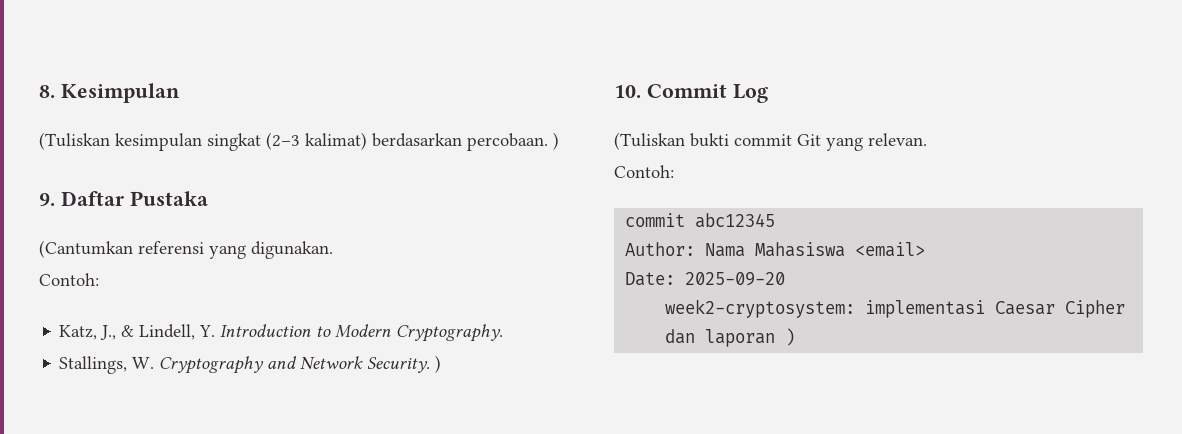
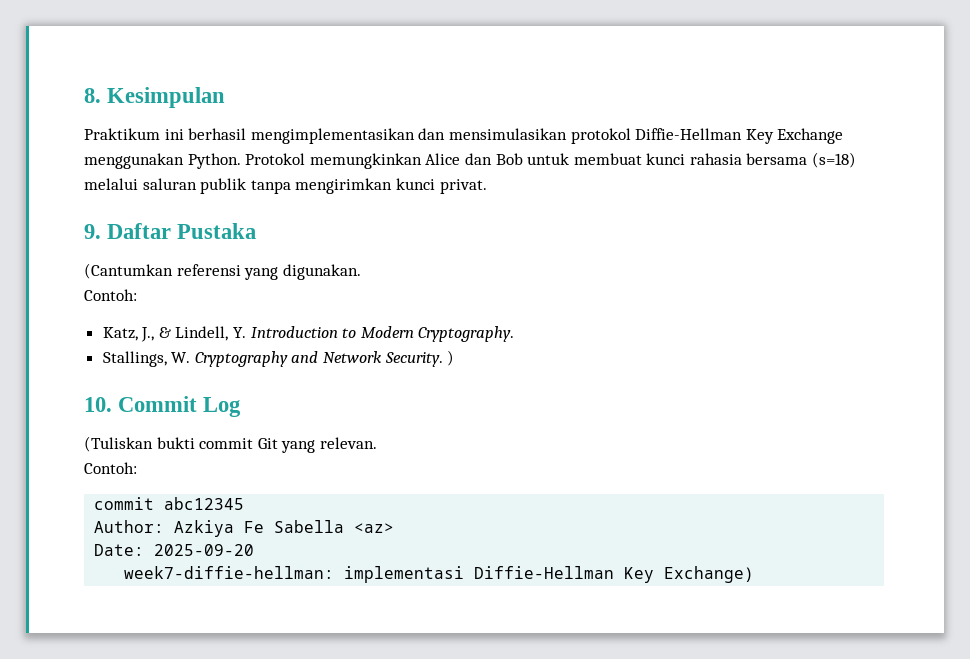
- (Tuliskan kesimpulan singkat (2–3 kalimat) berdasarkan percobaan. )
+ Praktikum ini berhasil mengimplementasikan dan mensimulasikan protokol Diffie-Hellman Key Exchange menggunakan Python. Protokol memungkinkan Alice dan Bob untuk membuat kunci rahasia bersama (s=18) melalui saluran publik tanpa mengirimkan kunci privat.
- Author: Nama Mahasiswa <email>
+ Author: Azkiya Fe Sabella <az>
  Date: 2025-09-20
- week2-cryptosystem: implementasi Caesar Cipher dan laporan )
+ week7-diffie-hellman: implementasi Diffie-Hellman Key Exchange)

